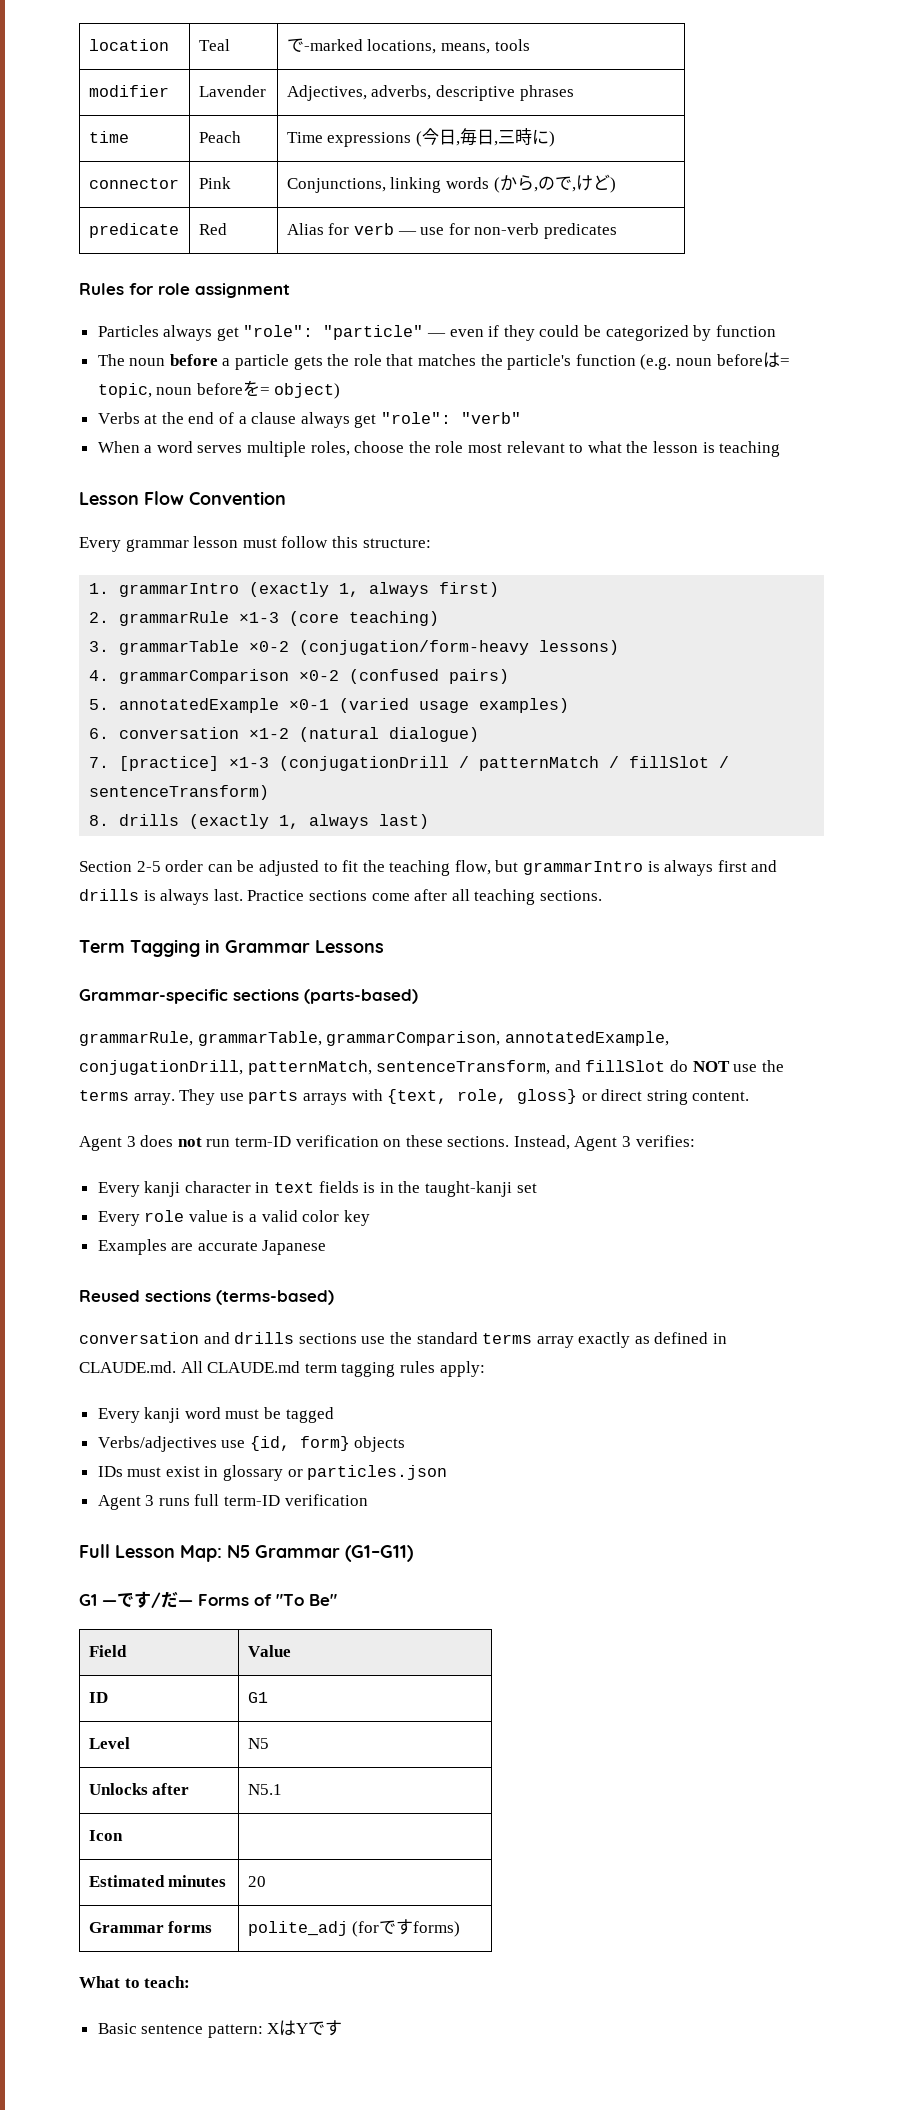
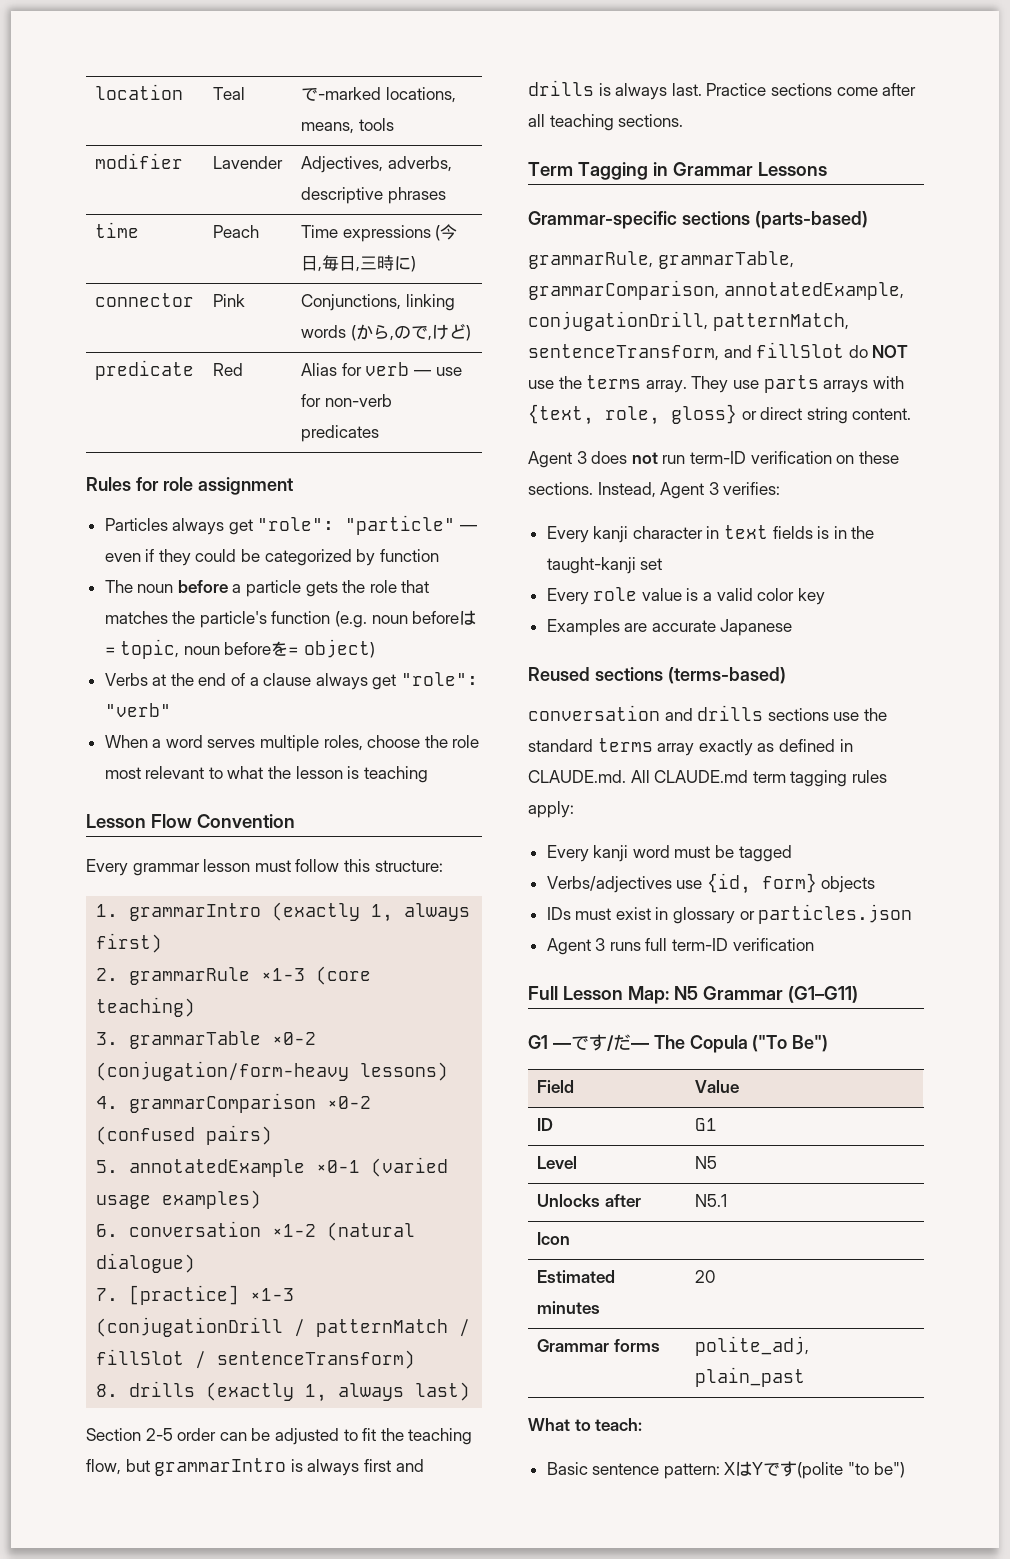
- G1 —です/だ— Forms of "To Be"
+ G1 —です/だ— The Copula ("To Be")
- Grammar forms | polite_adj (forですforms)
+ Grammar forms | polite_adj, plain_past
- Basic sentence pattern: XはYです
+ Basic sentence pattern: XはYです(polite "to be")

